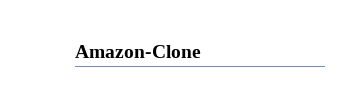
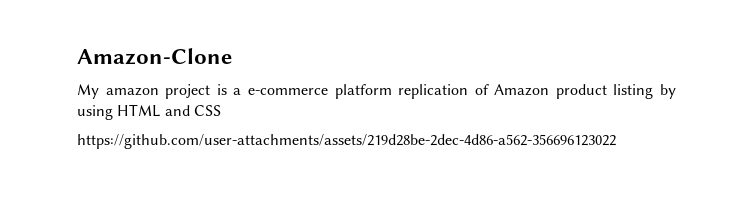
+ My amazon project is a e-commerce platform replication of Amazon product listing by using HTML and CSS
+ https://github.com/user-attachments/assets/219d28be-2dec-4d86-a562-356696123022

